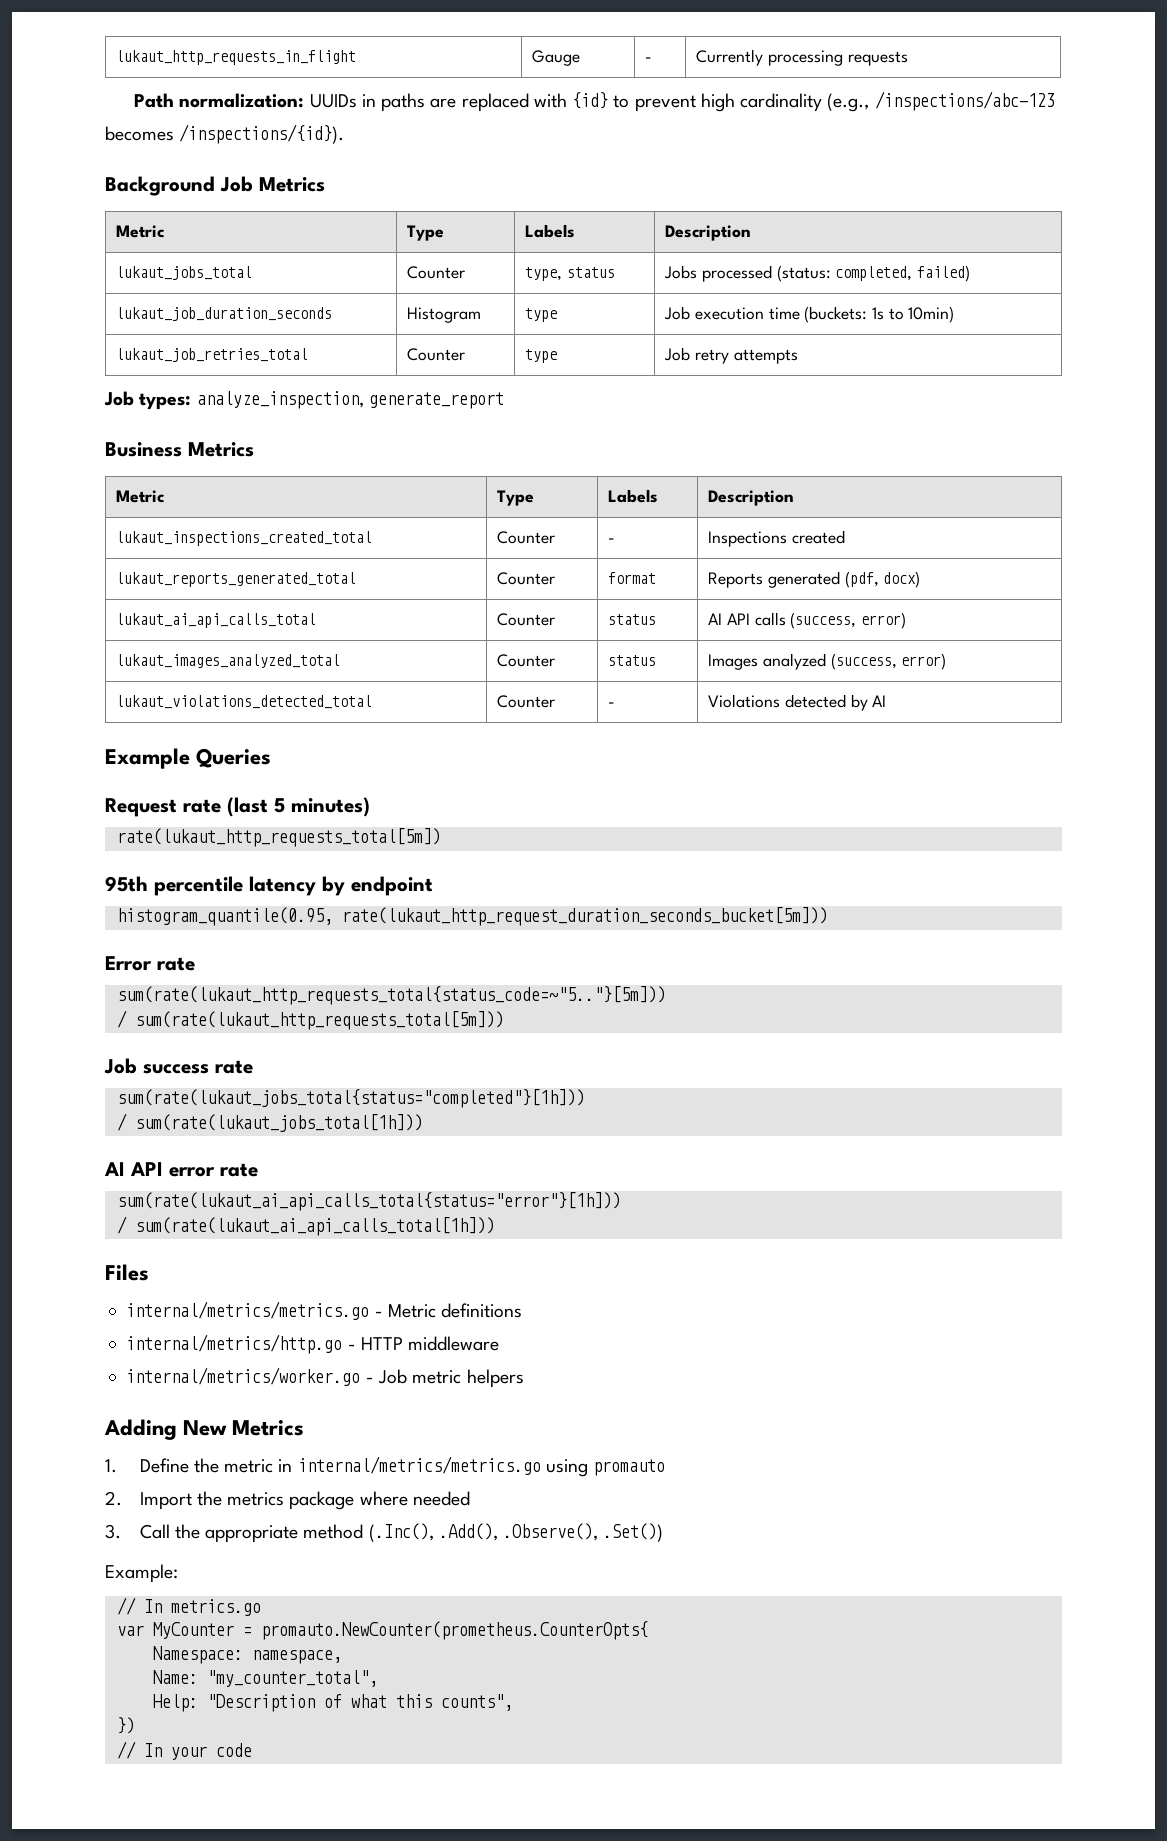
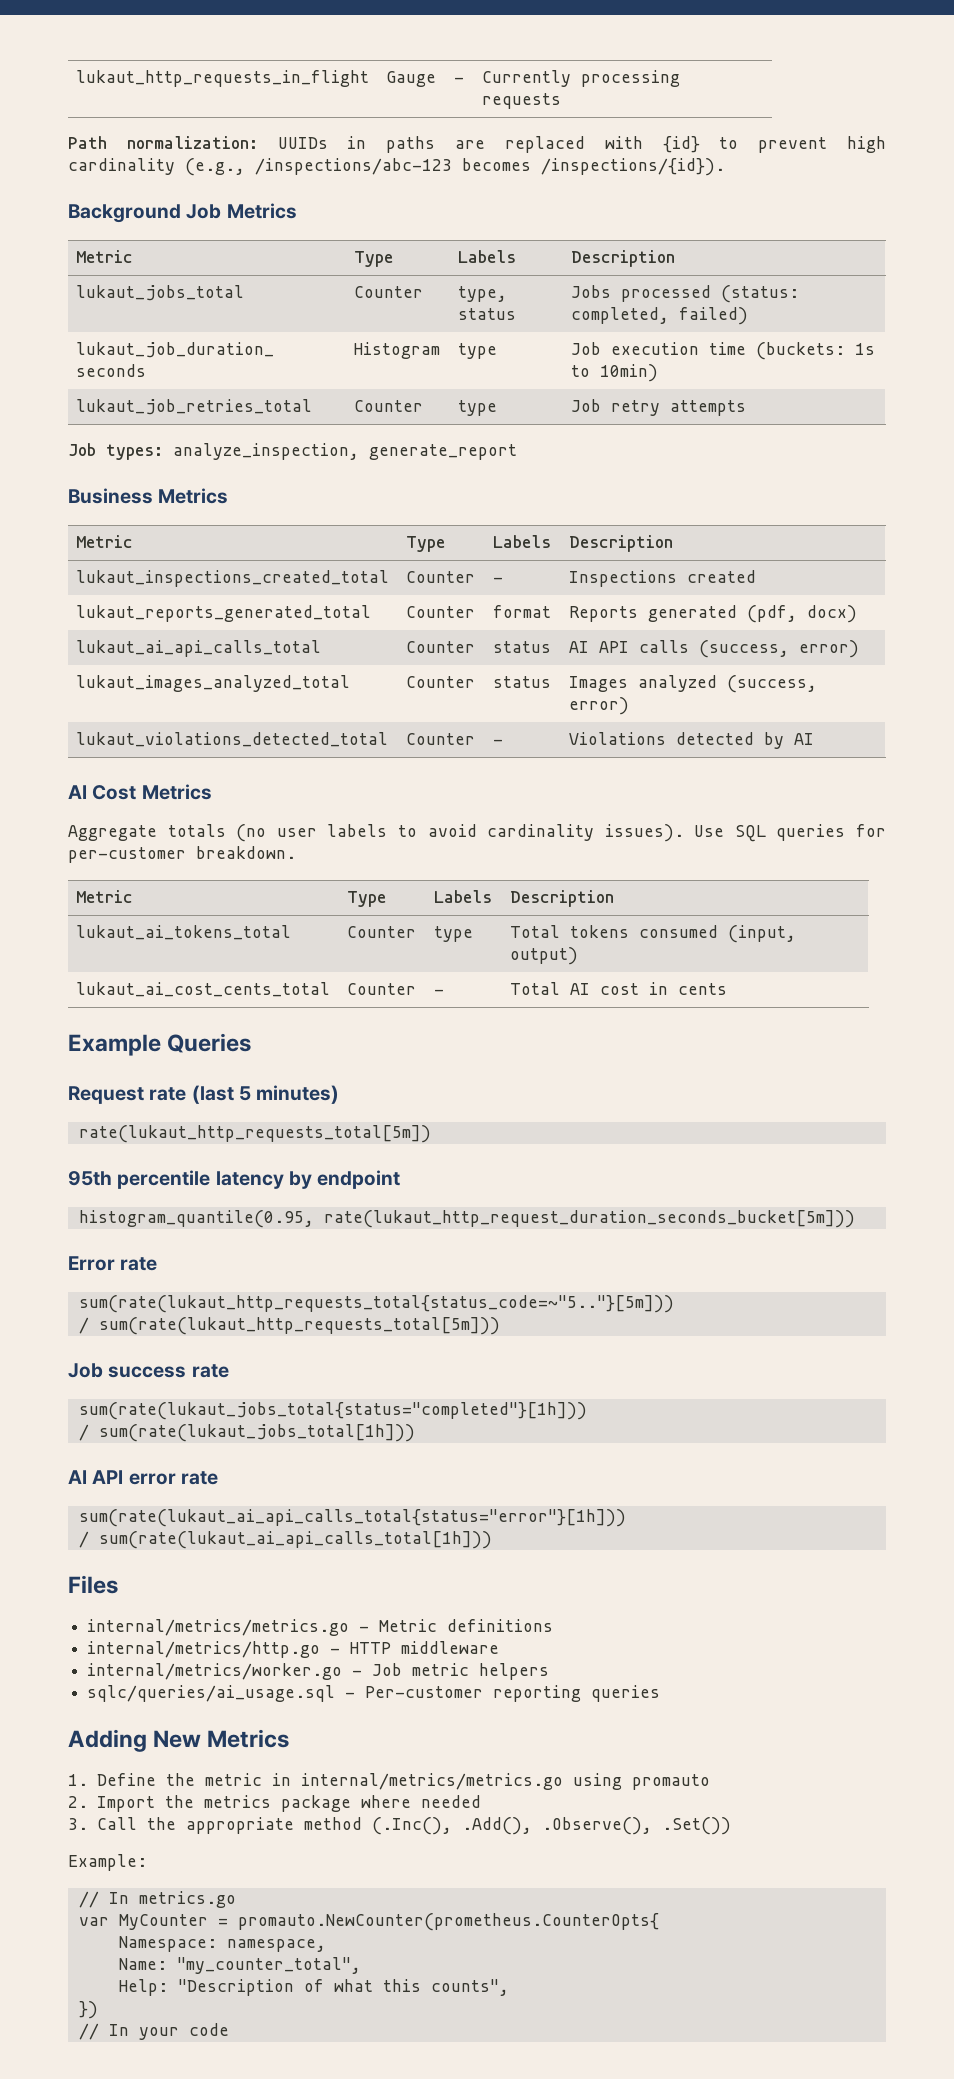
+ AI Cost Metrics
+ Aggregate totals (no user labels to avoid cardinality issues). Use SQL queries for per-customer breakdown.
+ Metric | Type | Labels | Description
+ lukaut_ai_tokens_total | Counter | type | Total tokens consumed (input, output)
+ lukaut_ai_cost_cents_total | Counter | - | Total AI cost in cents
+ sqlc/queries/ai_usage.sql - Per-customer reporting queries

